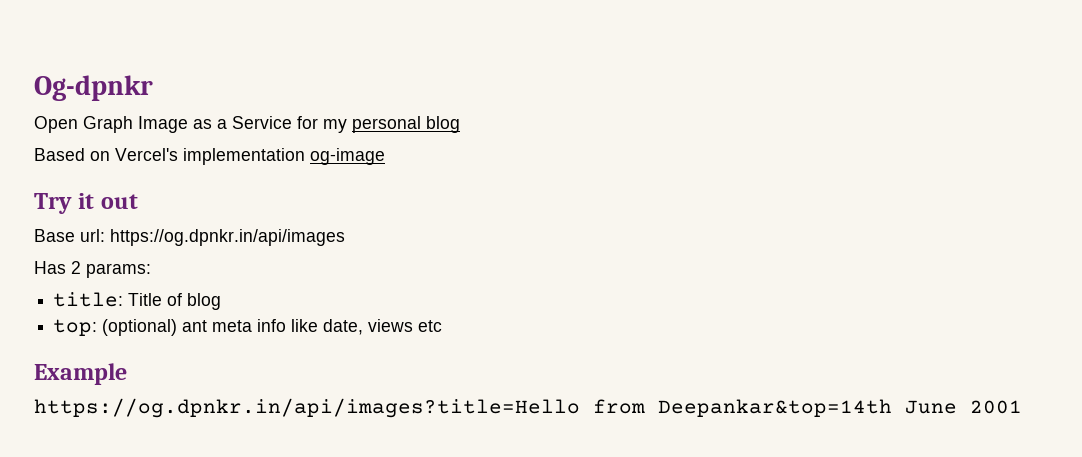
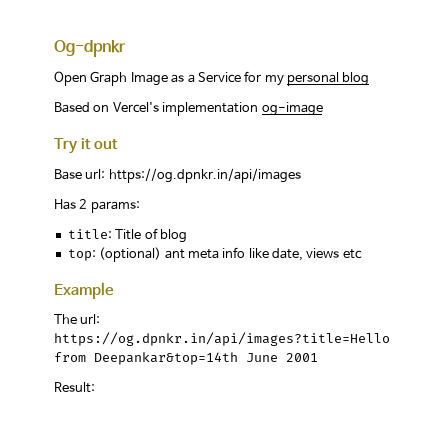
- https://og.dpnkr.in/api/images?title=Hello from Deepankar&top=14th June 2001
+ The url: https://og.dpnkr.in/api/images?title=Hello from Deepankar&top=14th June 2001
+ Result:

